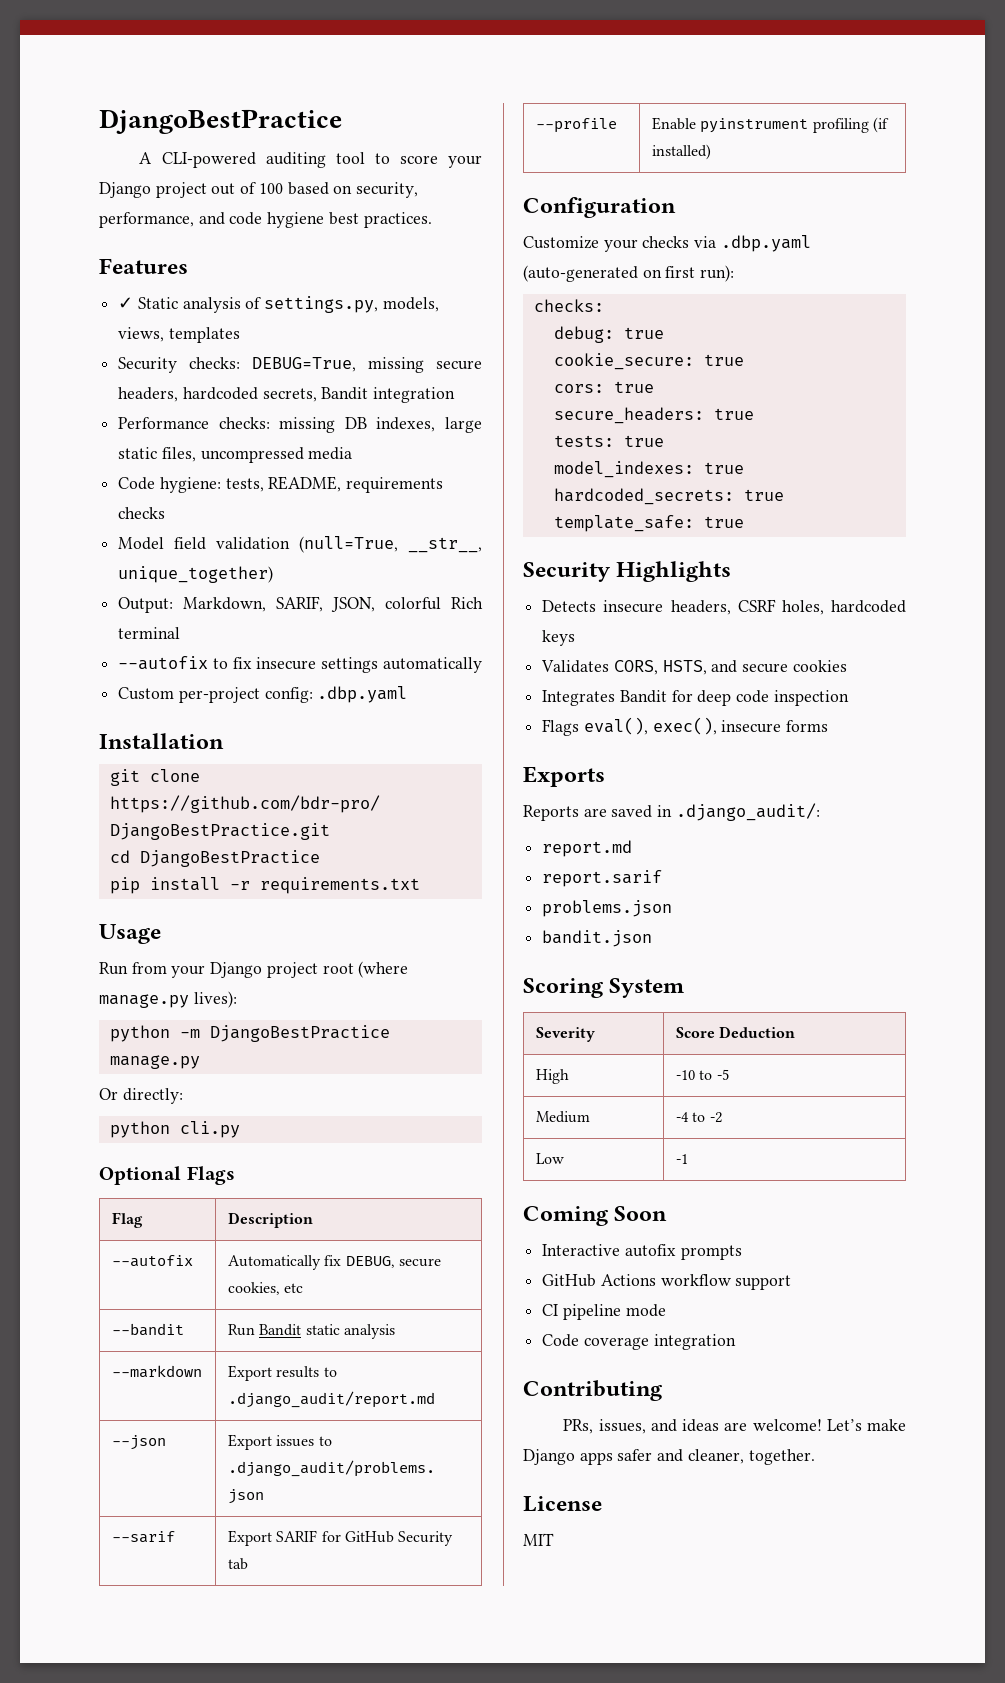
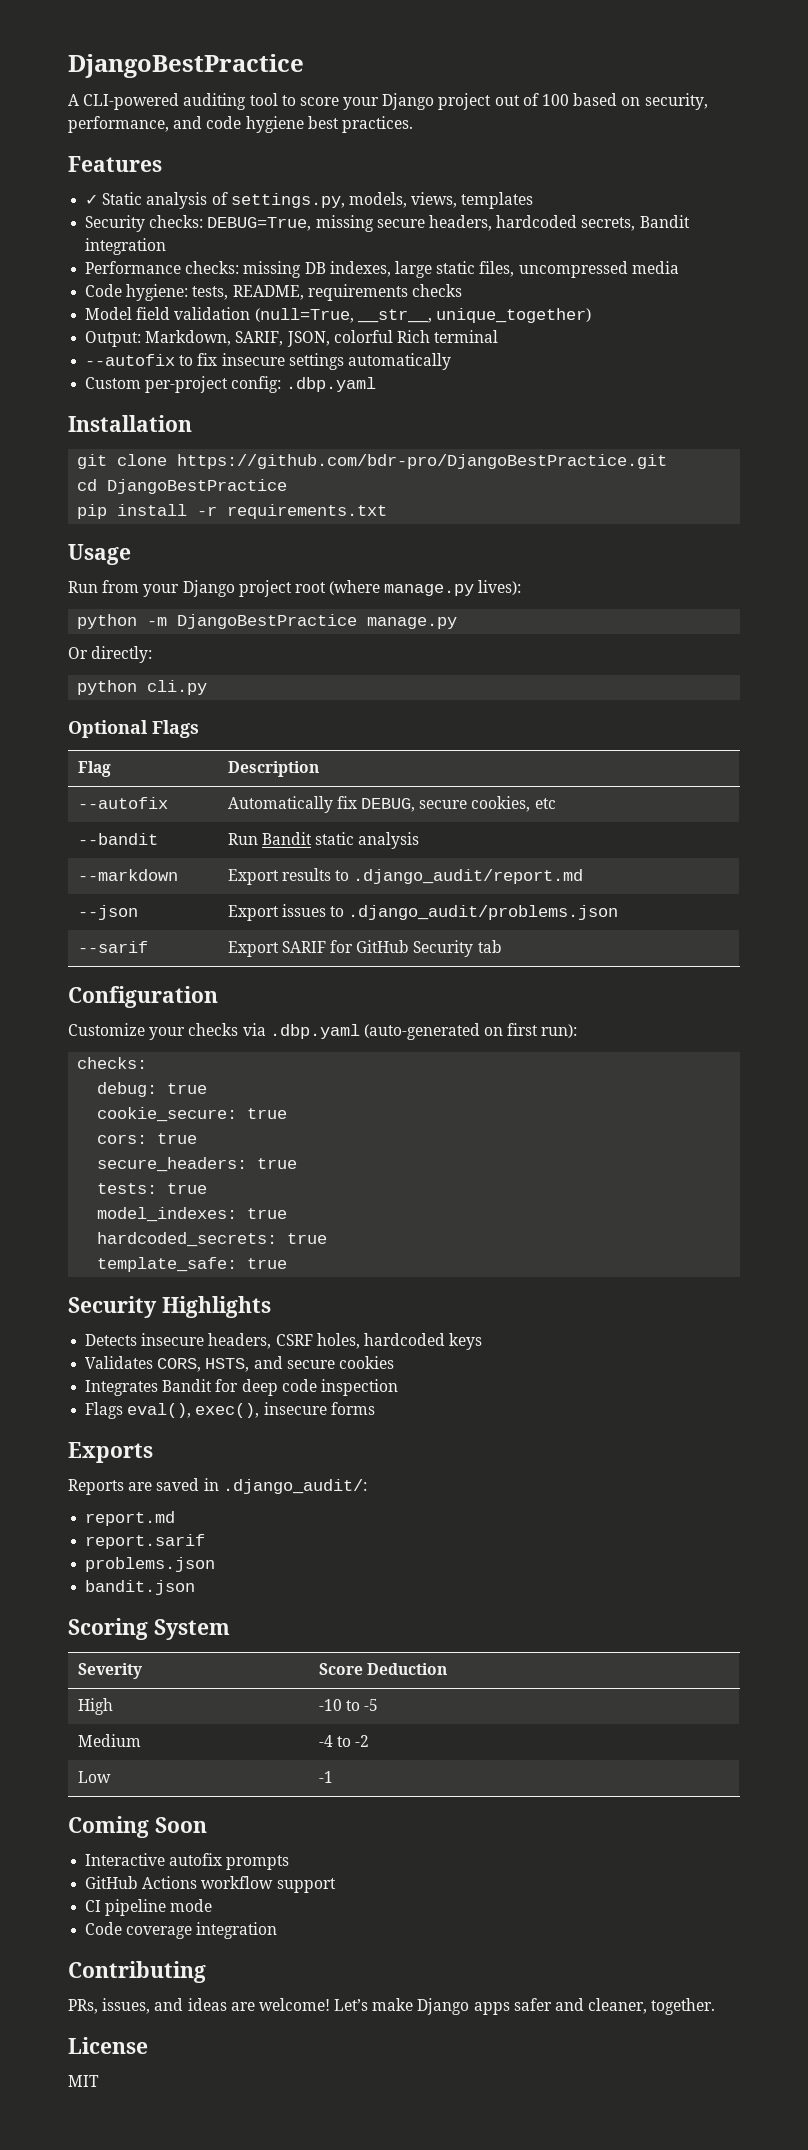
- --profile | Enable pyinstrument profiling (if installed)

